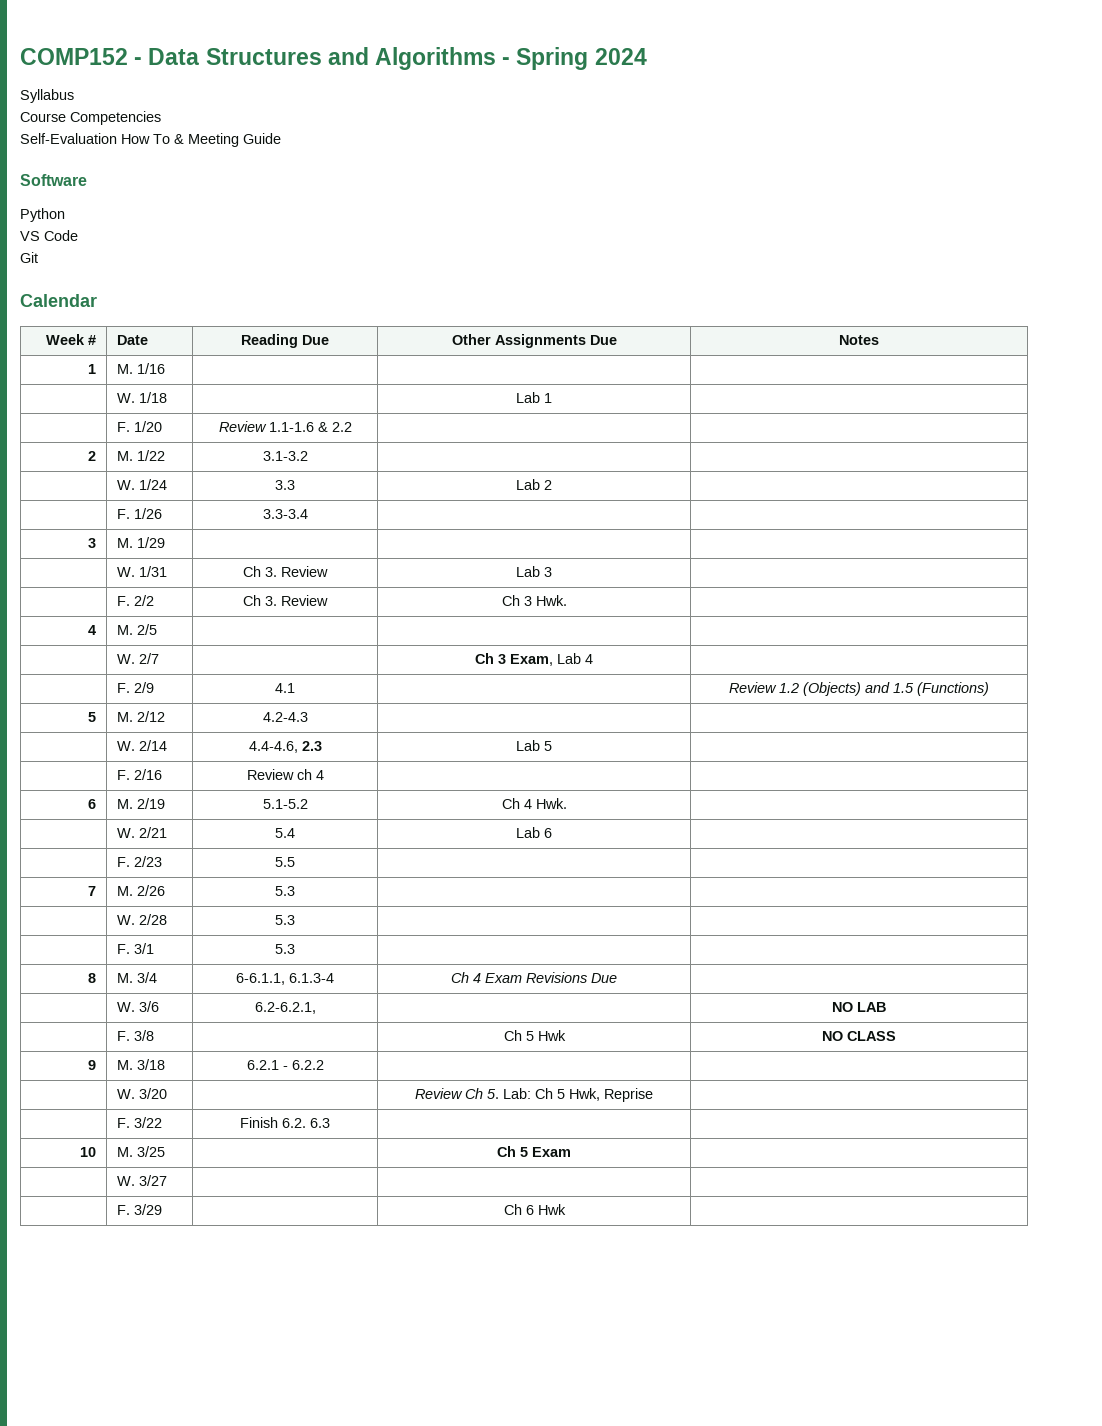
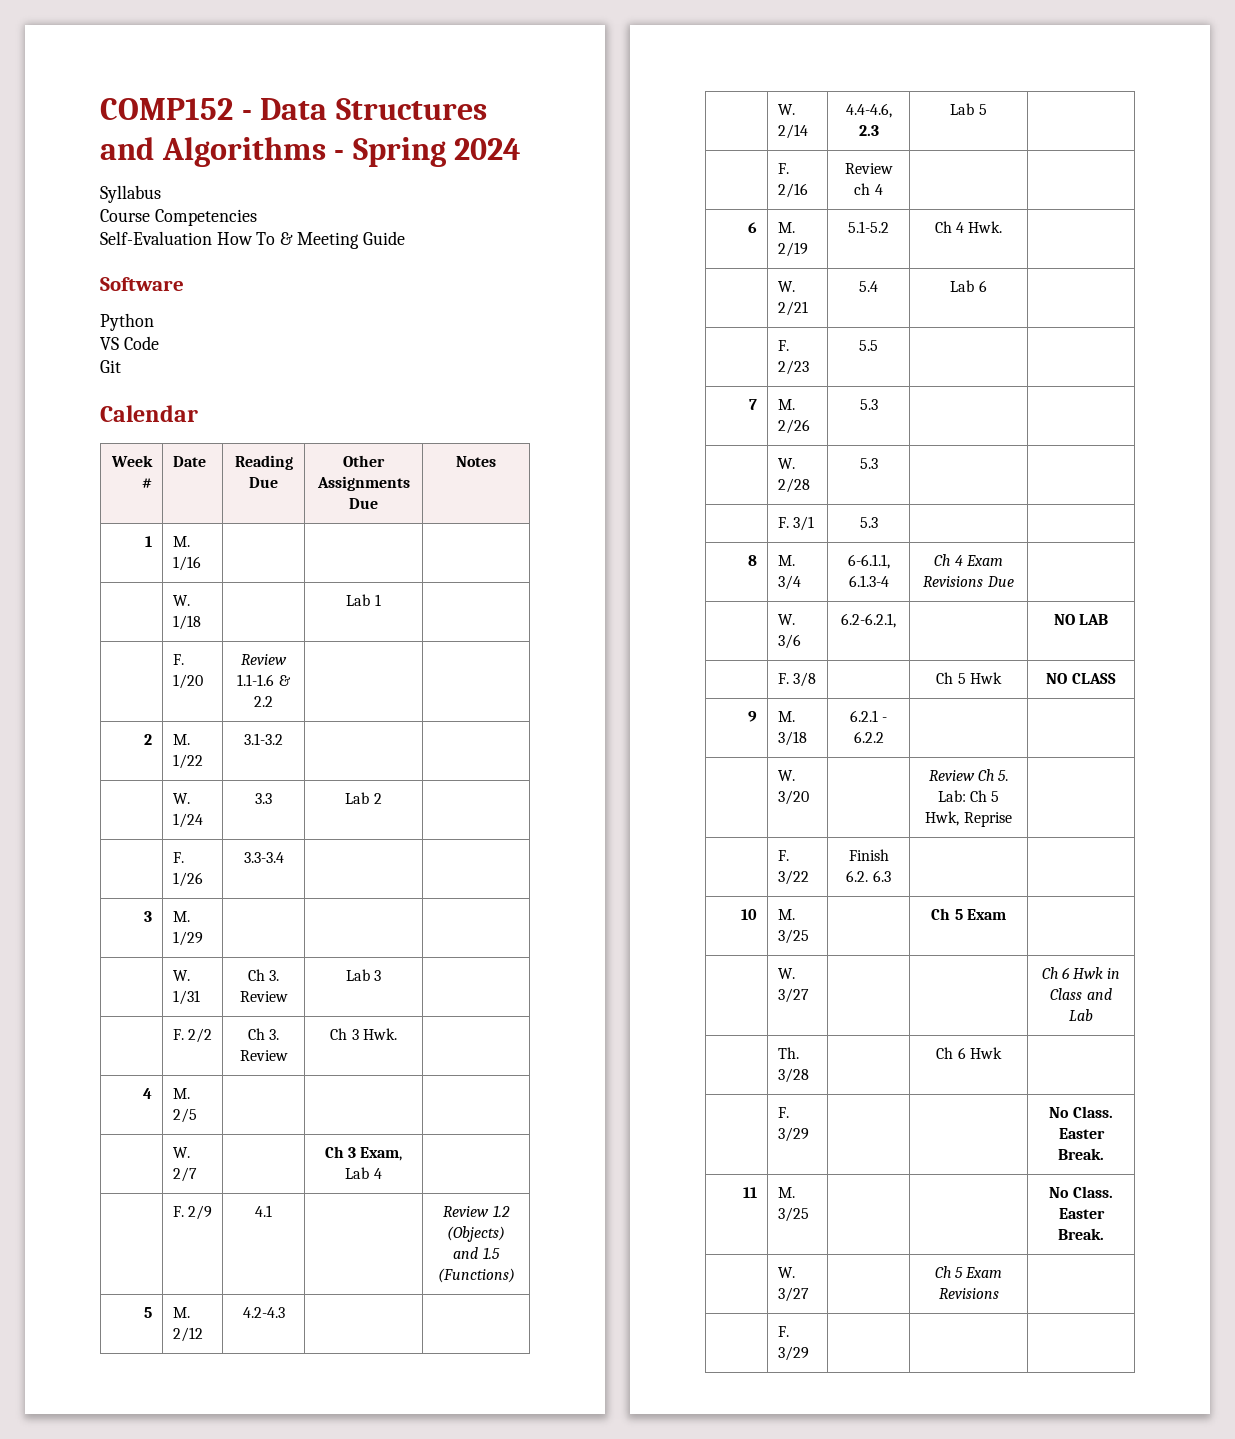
- | W. 3/27 | | |
- | F. 3/29 | | Ch 6 Hwk |
+ | W. 3/27 | | | Ch 6 Hwk in Class and Lab
+ | Th. 3/28 | | Ch 6 Hwk |
+ | F. 3/29 | | | No Class. Easter Break.
+ 11 | M. 3/25 | | | No Class. Easter Break.
+ | W. 3/27 | | Ch 5 Exam Revisions |
+ | F. 3/29 | | |

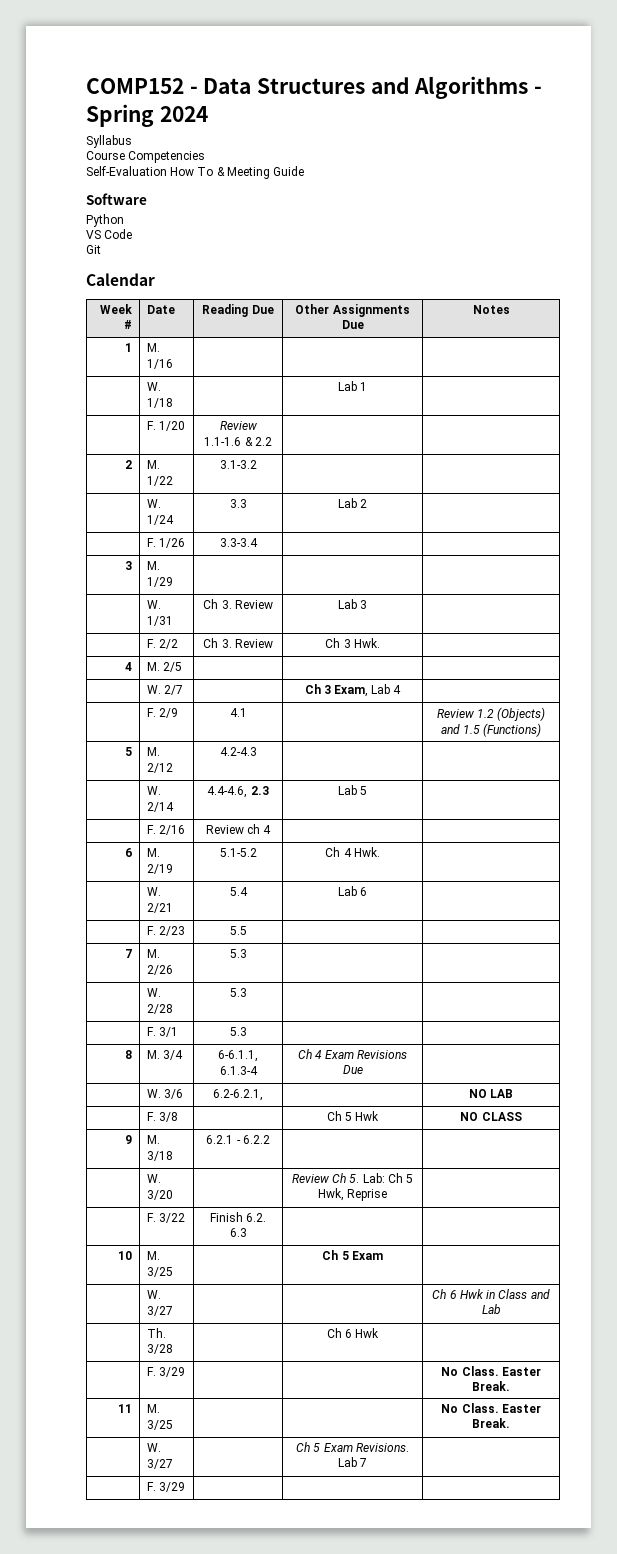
- | W. 3/27 | | Ch 5 Exam Revisions |
+ | W. 3/27 | | Ch 5 Exam Revisions. Lab 7 |

